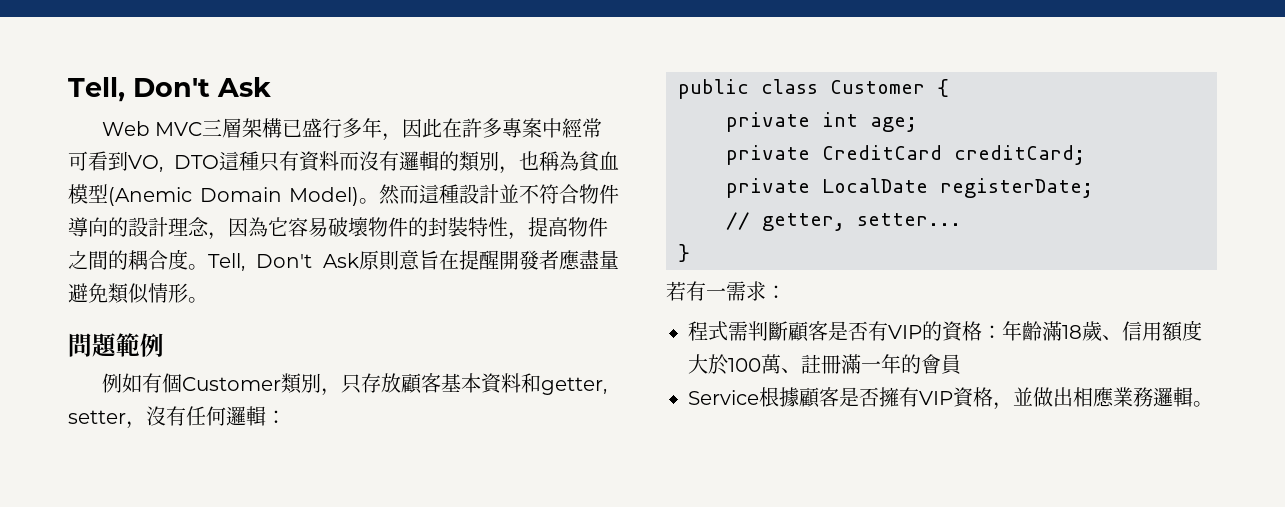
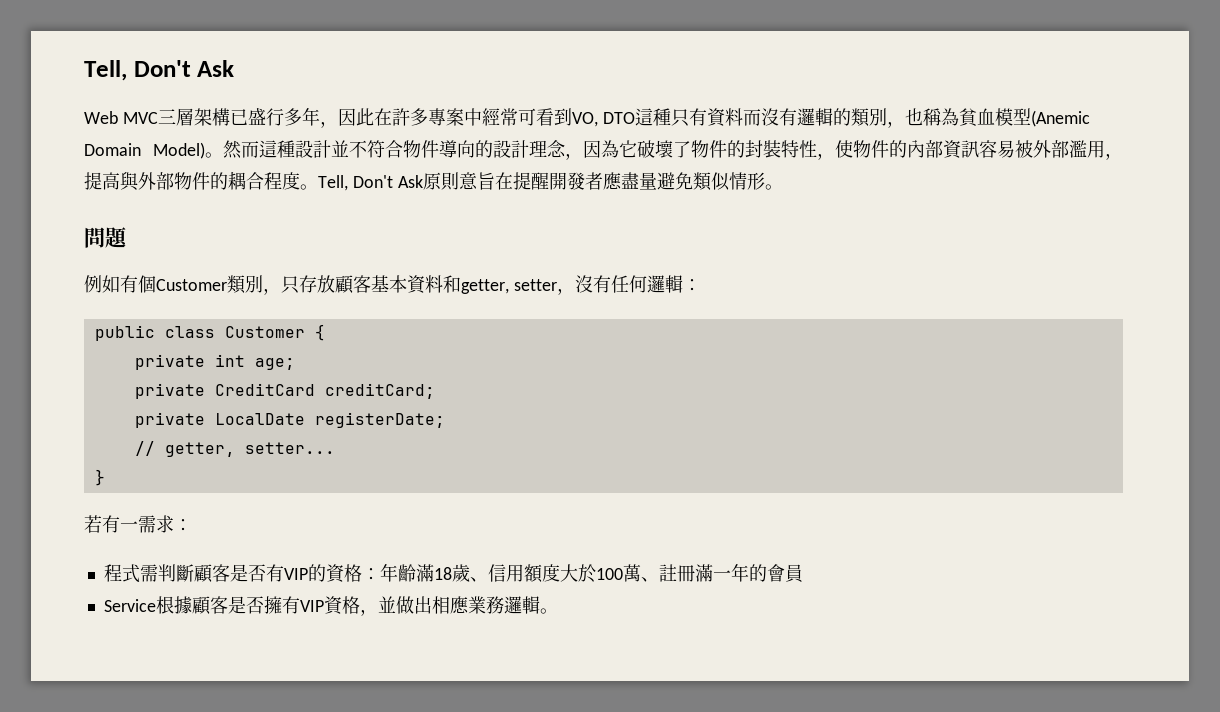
- 然而這種設計並不符合物件導向的設計理念，因為它容易破壞物件的封裝特性，提高物件之間的耦合度。
+ 然而這種設計並不符合物件導向的設計理念，因為它破壞了物件的封裝特性，使物件的內部資訊容易被外部濫用，提高與外部物件的耦合程度。
- 問題範例
+ 問題

